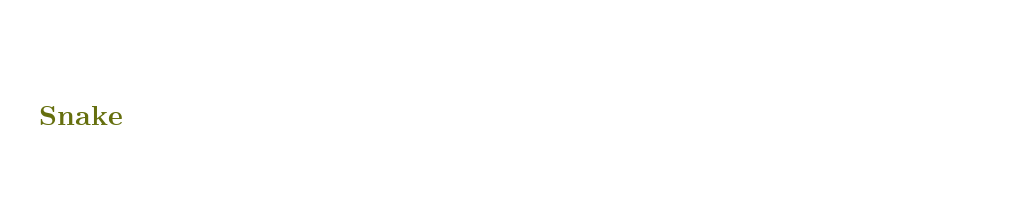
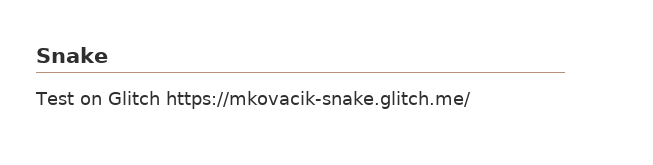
+ Test on Glitch https://mkovacik-snake.glitch.me/

